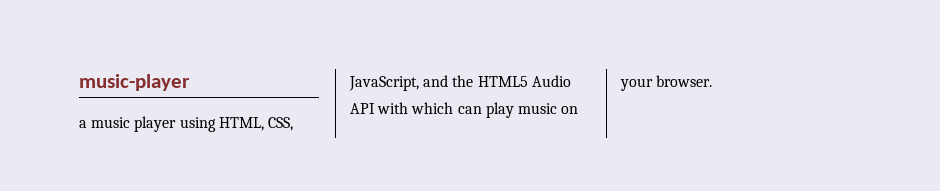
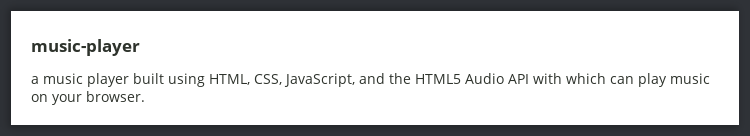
- a music player using HTML, CSS, JavaScript, and the HTML5 Audio API with which can play music on your browser.
+ a music player built using HTML, CSS, JavaScript, and the HTML5 Audio API with which can play music on your browser.

